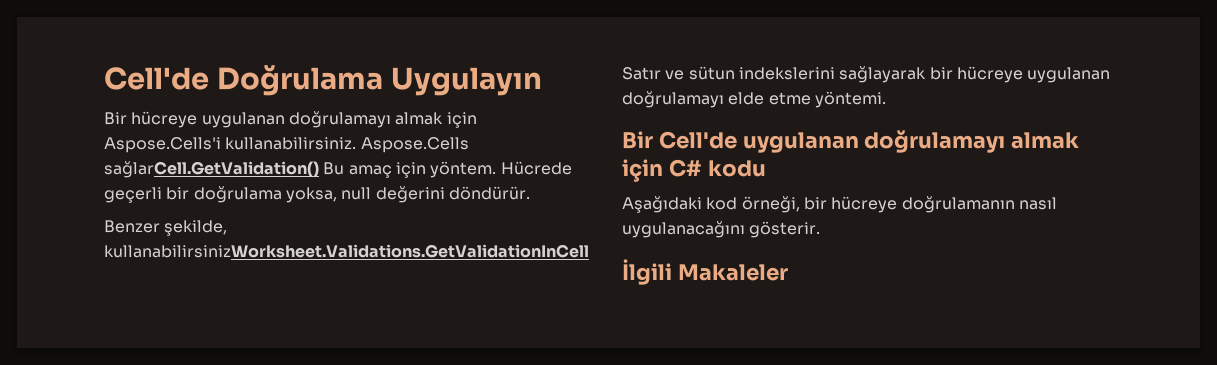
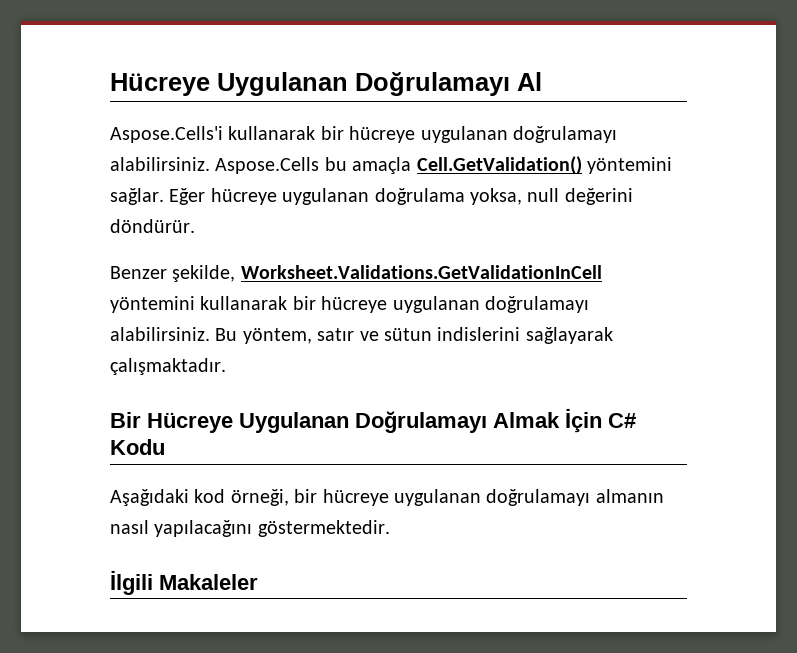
- Cell'de Doğrulama Uygulayın
- Bir hücreye uygulanan doğrulamayı almak için Aspose.Cells'i kullanabilirsiniz. Aspose.Cells sağlarCell.GetValidation() Bu amaç için yöntem. Hücrede geçerli bir doğrulama yoksa, null değerini döndürür.
+ Hücreye Uygulanan Doğrulamayı Al
+ Aspose.Cells'i kullanarak bir hücreye uygulanan doğrulamayı alabilirsiniz. Aspose.Cells bu amaçla Cell.GetValidation() yöntemini sağlar. Eğer hücreye uygulanan doğrulama yoksa, null değerini döndürür.
- Benzer şekilde, kullanabilirsinizWorksheet.Validations.GetValidationInCell Satır ve sütun indekslerini sağlayarak bir hücreye uygulanan doğrulamayı elde etme yöntemi.
- Bir Cell'de uygulanan doğrulamayı almak için C# kodu
+ Benzer şekilde, Worksheet.Validations.GetValidationInCell yöntemini kullanarak bir hücreye uygulanan doğrulamayı alabilirsiniz. Bu yöntem, satır ve sütun indislerini sağlayarak çalışmaktadır.
+ Bir Hücreye Uygulanan Doğrulamayı Almak İçin C# Kodu
- Aşağıdaki kod örneği, bir hücreye doğrulamanın nasıl uygulanacağını gösterir.
+ Aşağıdaki kod örneği, bir hücreye uygulanan doğrulamayı almanın nasıl yapılacağını göstermektedir.

